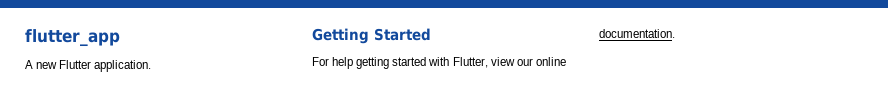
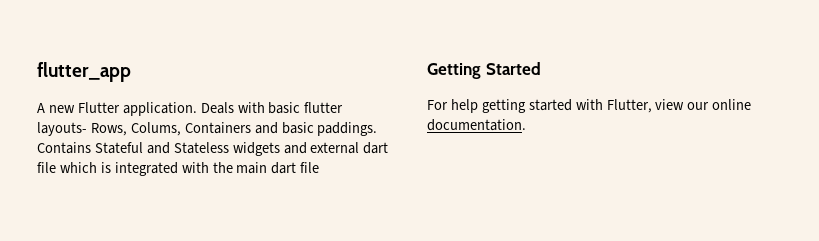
+ Deals with basic flutter layouts- Rows, Colums, Containers and basic paddings. Contains Stateful and Stateless widgets and external dart file which is integrated with the main dart file

